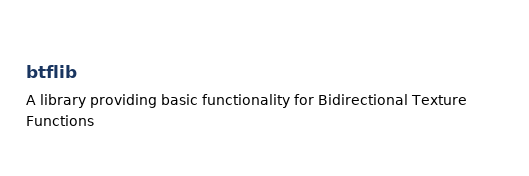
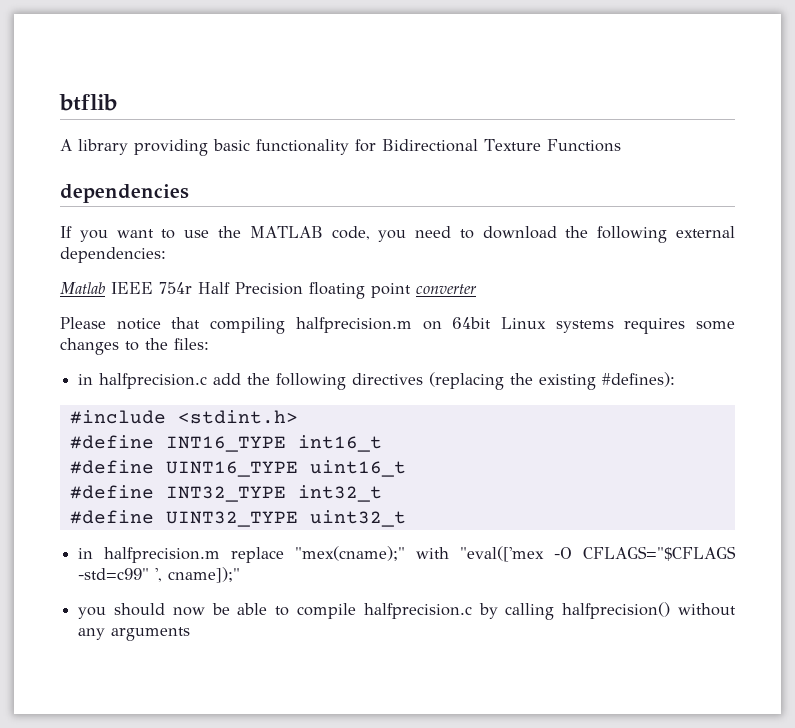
+ dependencies
+ If you want to use the MATLAB code, you need to download the following external dependencies:
+ Matlab IEEE 754r Half Precision floating point converter
+ Please notice that compiling halfprecision.m on 64bit Linux systems requires some changes to the files:
+ in halfprecision.c add the following directives (replacing the existing #defines):
+ #include <stdint.h>
+ #define INT16_TYPE int16_t
+ #define UINT16_TYPE uint16_t
+ #define INT32_TYPE int32_t
+ #define UINT32_TYPE uint32_t
+ in halfprecision.m replace "mex(cname);" with "eval(['mex -O CFLAGS="$CFLAGS -std=c99" ', cname]);"
+ you should now be able to compile halfprecision.c by calling halfprecision() without any arguments

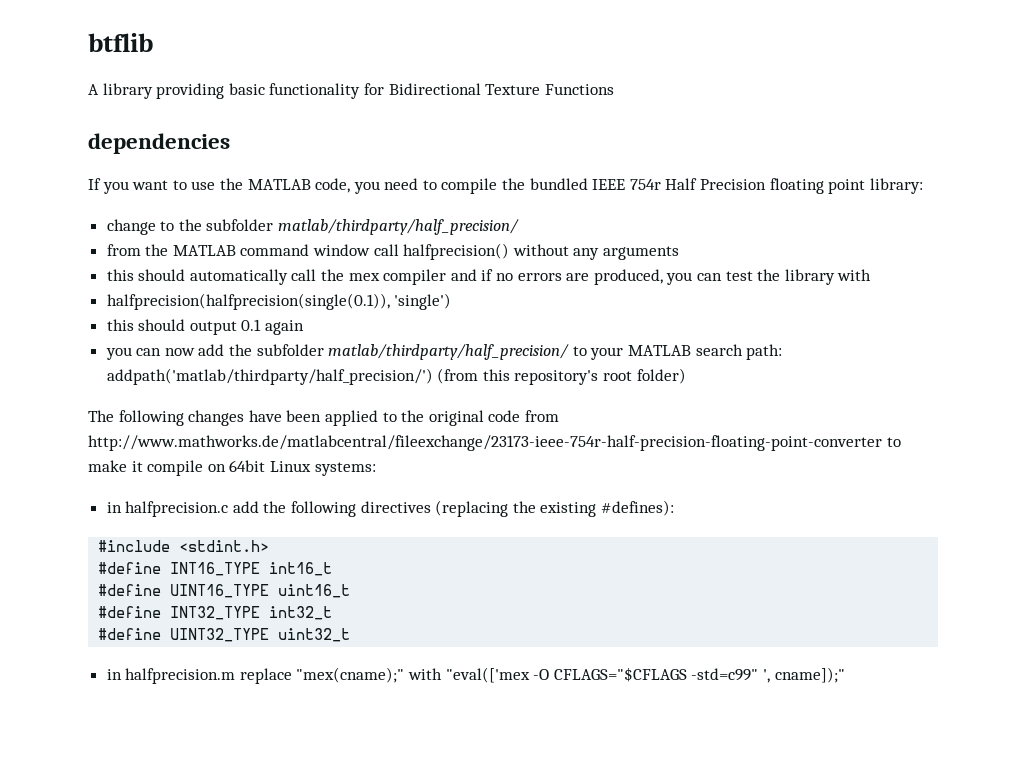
- If you want to use the MATLAB code, you need to download the following external dependencies:
- Matlab IEEE 754r Half Precision floating point converter
- Please notice that compiling halfprecision.m on 64bit Linux systems requires some changes to the files:
+ If you want to use the MATLAB code, you need to compile the bundled IEEE 754r Half Precision floating point library:
+ change to the subfolder matlab/thirdparty/half_precision/
+ from the MATLAB command window call halfprecision() without any arguments
+ this should automatically call the mex compiler and if no errors are produced, you can test the library with
+ halfprecision(halfprecision(single(0.1)), 'single')
+ this should output 0.1 again
+ you can now add the subfolder matlab/thirdparty/half_precision/ to your MATLAB search path: addpath('matlab/thirdparty/half_precision/') (from this repository's root folder)
+ The following changes have been applied to the original code from http://www.mathworks.de/matlabcentral/fileexchange/23173-ieee-754r-half-precision-floating-point-converter to make it compile on 64bit Linux systems:
- you should now be able to compile halfprecision.c by calling halfprecision() without any arguments

